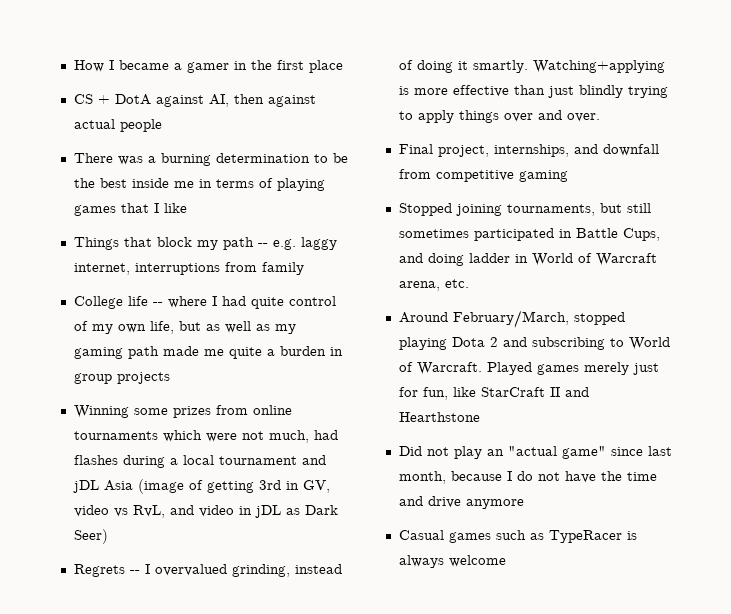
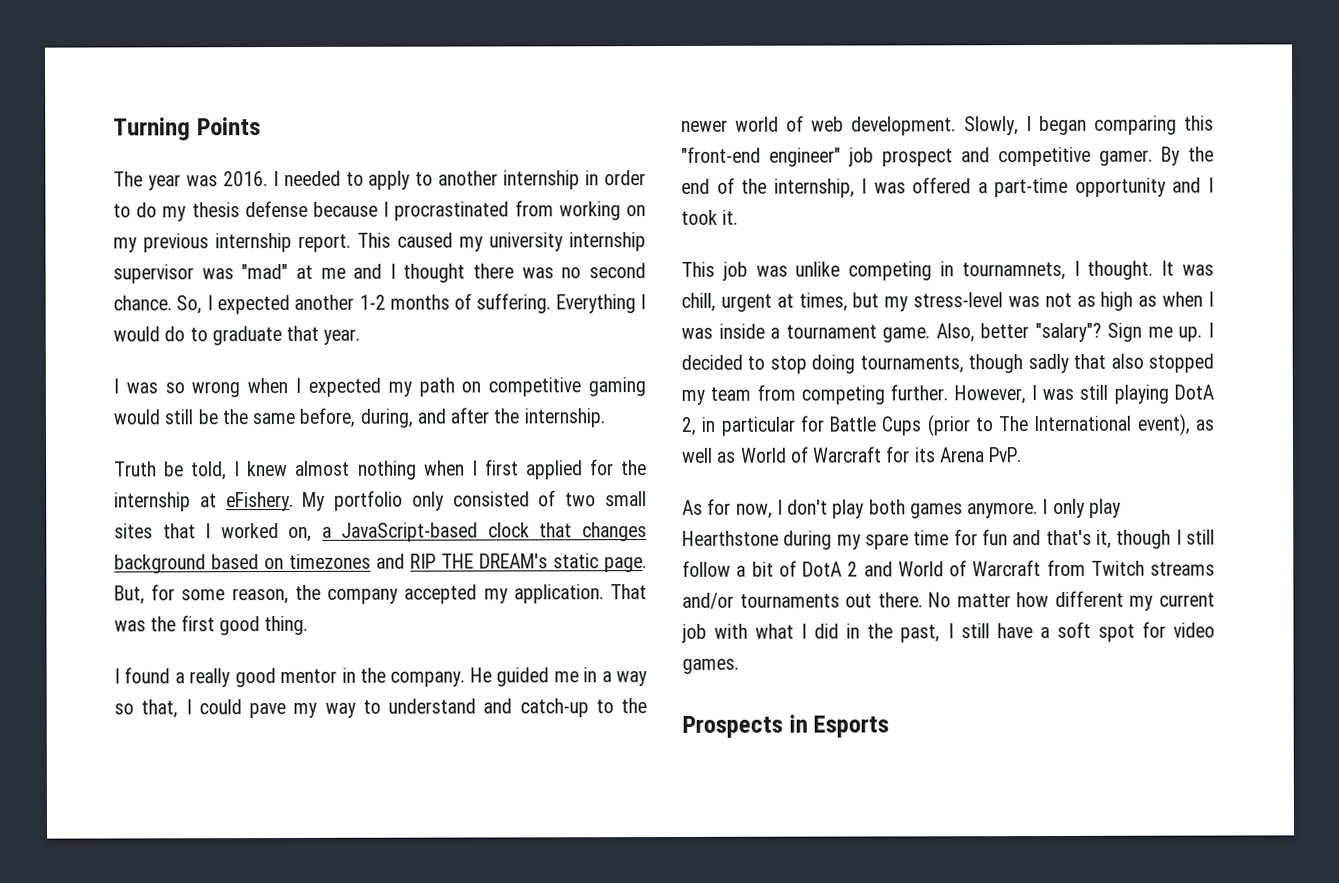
- How I became a gamer in the first place
- CS + DotA against AI, then against actual people
- There was a burning determination to be the best inside me in terms of playing games that I like
- Things that block my path -- e.g. laggy internet, interruptions from family
- College life -- where I had quite control of my own life, but as well as my gaming path made me quite a burden in group projects
- Winning some prizes from online tournaments which were not much, had flashes during a local tournament and jDL Asia (image of getting 3rd in GV, video vs RvL, and video in jDL as Dark Seer)
- Regrets -- I overvalued grinding, instead of doing it smartly. Watching+applying is more effective than just blindly trying to apply things over and over.
- Final project, internships, and downfall from competitive gaming
- Stopped joining tournaments, but still sometimes participated in Battle Cups, and doing ladder in World of Warcraft arena, etc.
- Around February/March, stopped playing Dota 2 and subscribing to World of Warcraft. Played games merely just for fun, like StarCraft II and Hearthstone
- Did not play an "actual game" since last month, because I do not have the time and drive anymore
- Casual games such as TypeRacer is always welcome
+ Turning Points
+ The year was 2016. I needed to apply to another internship in order to do my thesis defense because I procrastinated from working on my previous internship report. This caused my university internship supervisor was "mad" at me and I thought there was no second chance. So, I expected another 1-2 months of suffering. Everything I would do to graduate that year.
+ I was so wrong when I expected my path on competitive gaming would still be the same before, during, and after the internship.
+ Truth be told, I knew almost nothing when I first applied for the internship at eFishery. My portfolio only consisted of two small sites that I worked on, a JavaScript-based clock that changes background based on timezones and RIP THE DREAM's static page. But, for some reason, the company accepted my application. That was the first good thing.
+ I found a really good mentor in the company. He guided me in a way so that, I could pave my way to understand and catch-up to the newer world of web development. Slowly, I began comparing this "front-end engineer" job prospect and competitive gamer. By the end of the internship, I was offered a part-time opportunity and I took it.
+ This job was unlike competing in tournamnets, I thought. It was chill, urgent at times, but my stress-level was not as high as when I was inside a tournament game. Also, better "salary"? Sign me up. I decided to stop doing tournaments, though sadly that also stopped my team from competing further. However, I was still playing DotA 2, in particular for Battle Cups (prior to The International event), as well as World of Warcraft for its Arena PvP.
+ As for now, I don't play both games anymore. I only play Hearthstone during my spare time for fun and that's it, though I still follow a bit of DotA 2 and World of Warcraft from Twitch streams and/or tournaments out there. No matter how different my current job with what I did in the past, I still have a soft spot for video games.
+ Prospects in Esports

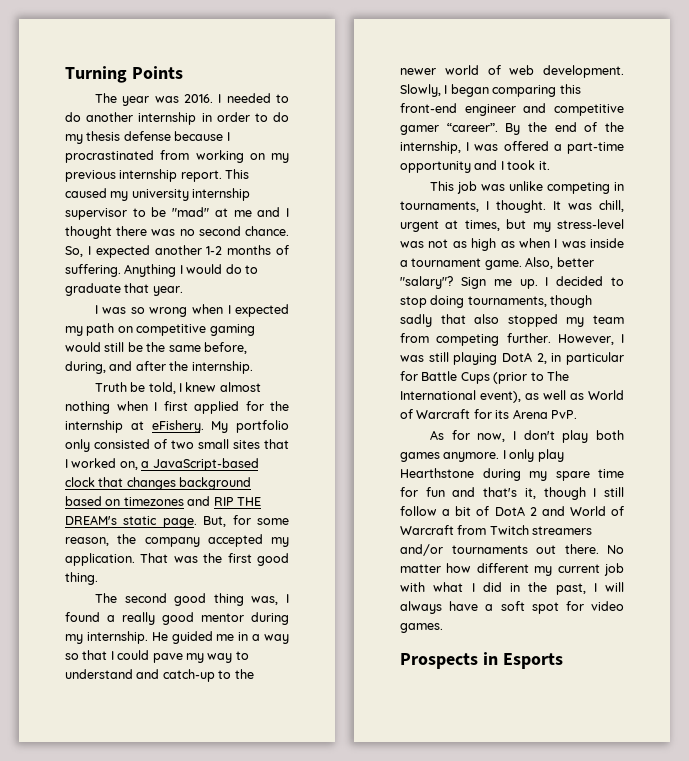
- I needed to apply to another internship in order to do my thesis defense because I procrastinated from working on my previous internship report.
+ I needed to do another internship in order to do my thesis defense because I procrastinated from working on my previous internship report.
- This caused my university internship supervisor was "mad" at me and I thought there was no second chance.
+ This caused my university internship supervisor to be "mad" at me and I thought there was no second chance.
- Everything I would do to graduate that year.
+ Anything I would do to graduate that year.
- I found a really good mentor in the company.
+ The second good thing was, I found a really good mentor during my internship.
- He guided me in a way so that, I could pave my way to understand and catch-up to the newer world of web development.
+ He guided me in a way so that I could pave my way to understand and catch-up to the newer world of web development.
- Slowly, I began comparing this "front-end engineer" job prospect and competitive gamer.
+ Slowly, I began comparing this front-end engineer and competitive gamer “career”.
- This job was unlike competing in tournamnets, I thought.
+ This job was unlike competing in tournaments, I thought.
- I only play Hearthstone during my spare time for fun and that's it, though I still follow a bit of DotA 2 and World of Warcraft from Twitch streams and/or tournaments out there.
+ I only play Hearthstone during my spare time for fun and that's it, though I still follow a bit of DotA 2 and World of Warcraft from Twitch streamers and/or tournaments out there.
- No matter how different my current job with what I did in the past, I still have a soft spot for video games.
+ No matter how different my current job with what I did in the past, I will always have a soft spot for video games.

